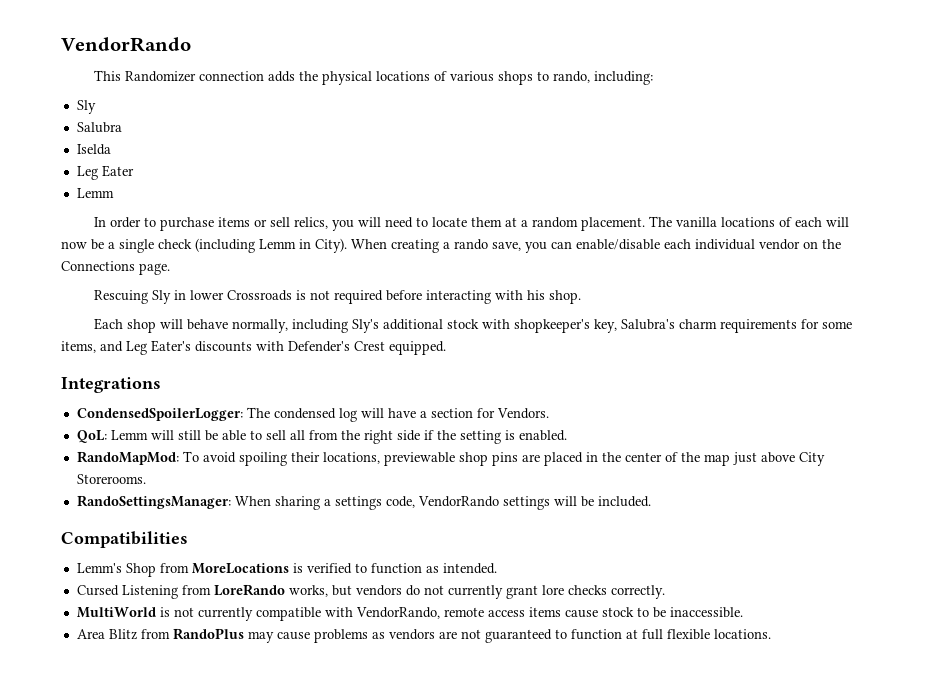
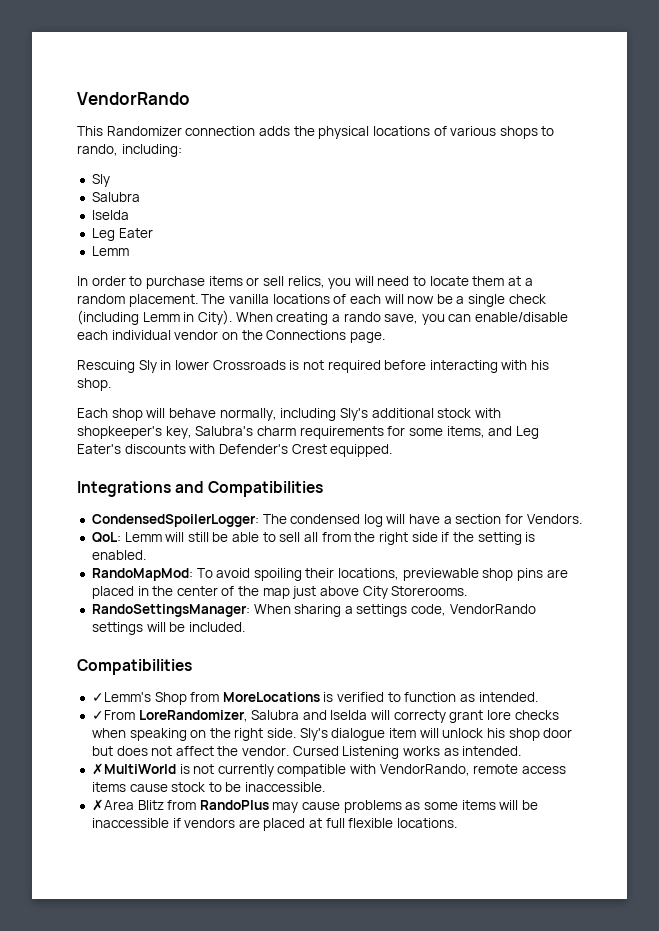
- Integrations
+ Integrations and Compatibilities
- Lemm's Shop from MoreLocations is verified to function as intended.
+ ✓Lemm's Shop from MoreLocations is verified to function as intended.
- Cursed Listening from LoreRando works, but vendors do not currently grant lore checks correctly.
- MultiWorld is not currently compatible with VendorRando, remote access items cause stock to be inaccessible.
+ ✓From LoreRandomizer, Salubra and Iselda will correcty grant lore checks when speaking on the right side. Sly's dialogue item will unlock his shop door but does not affect the vendor. Cursed Listening works as intended.
+ ✗MultiWorld is not currently compatible with VendorRando, remote access items cause stock to be inaccessible.
- Area Blitz from RandoPlus may cause problems as vendors are not guaranteed to function at full flexible locations.
+ ✗Area Blitz from RandoPlus may cause problems as some items will be inaccessible if vendors are placed at full flexible locations.

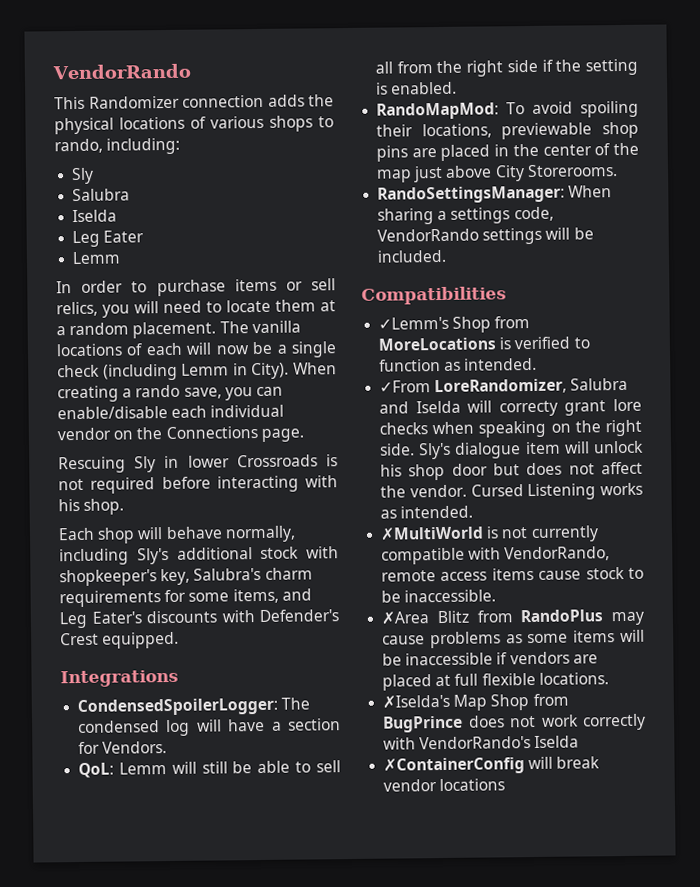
- Integrations and Compatibilities
+ Integrations
+ ✗Iselda's Map Shop from BugPrince does not work correctly with VendorRando's Iselda
+ ✗ContainerConfig will break vendor locations

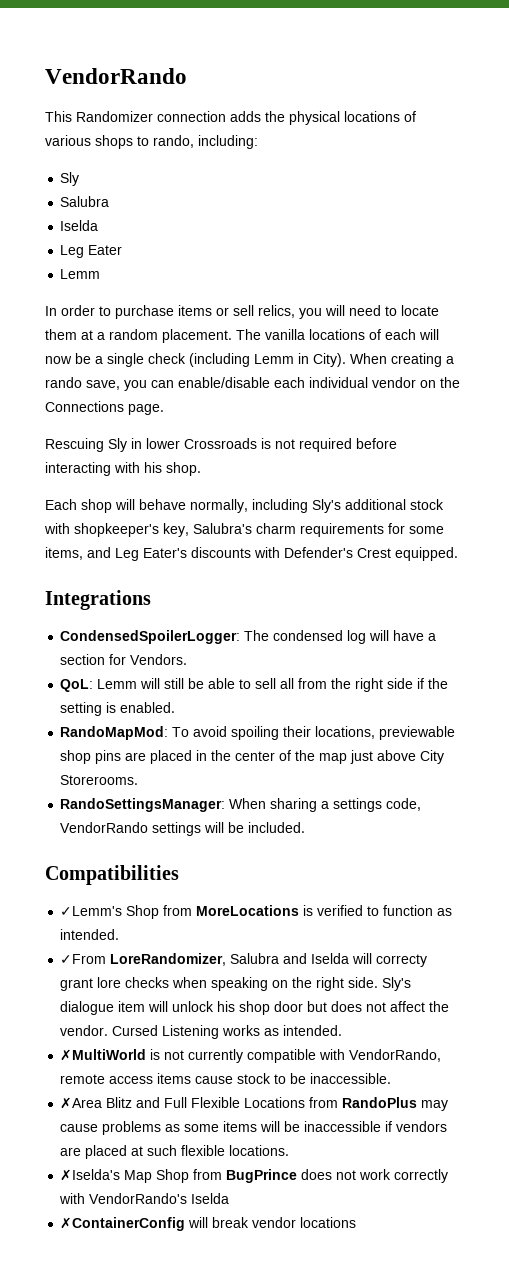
- ✗Area Blitz from RandoPlus may cause problems as some items will be inaccessible if vendors are placed at full flexible locations.
+ ✗Area Blitz and Full Flexible Locations from RandoPlus may cause problems as some items will be inaccessible if vendors are placed at such flexible locations.

